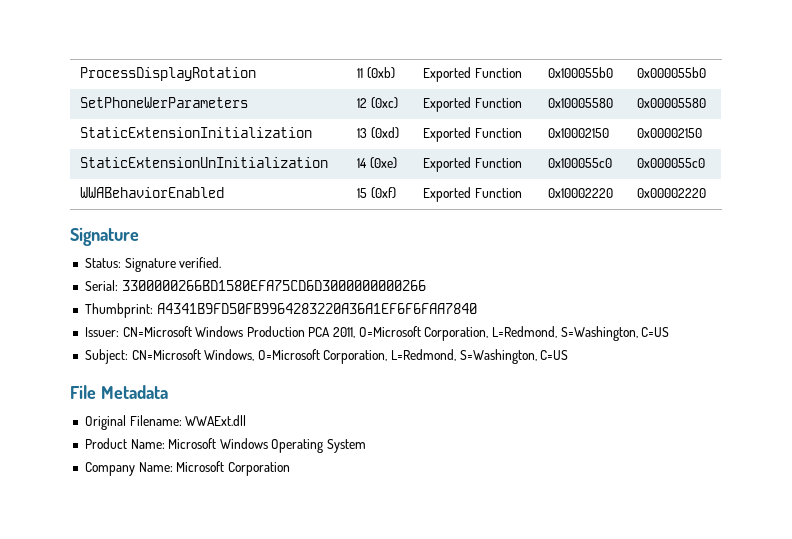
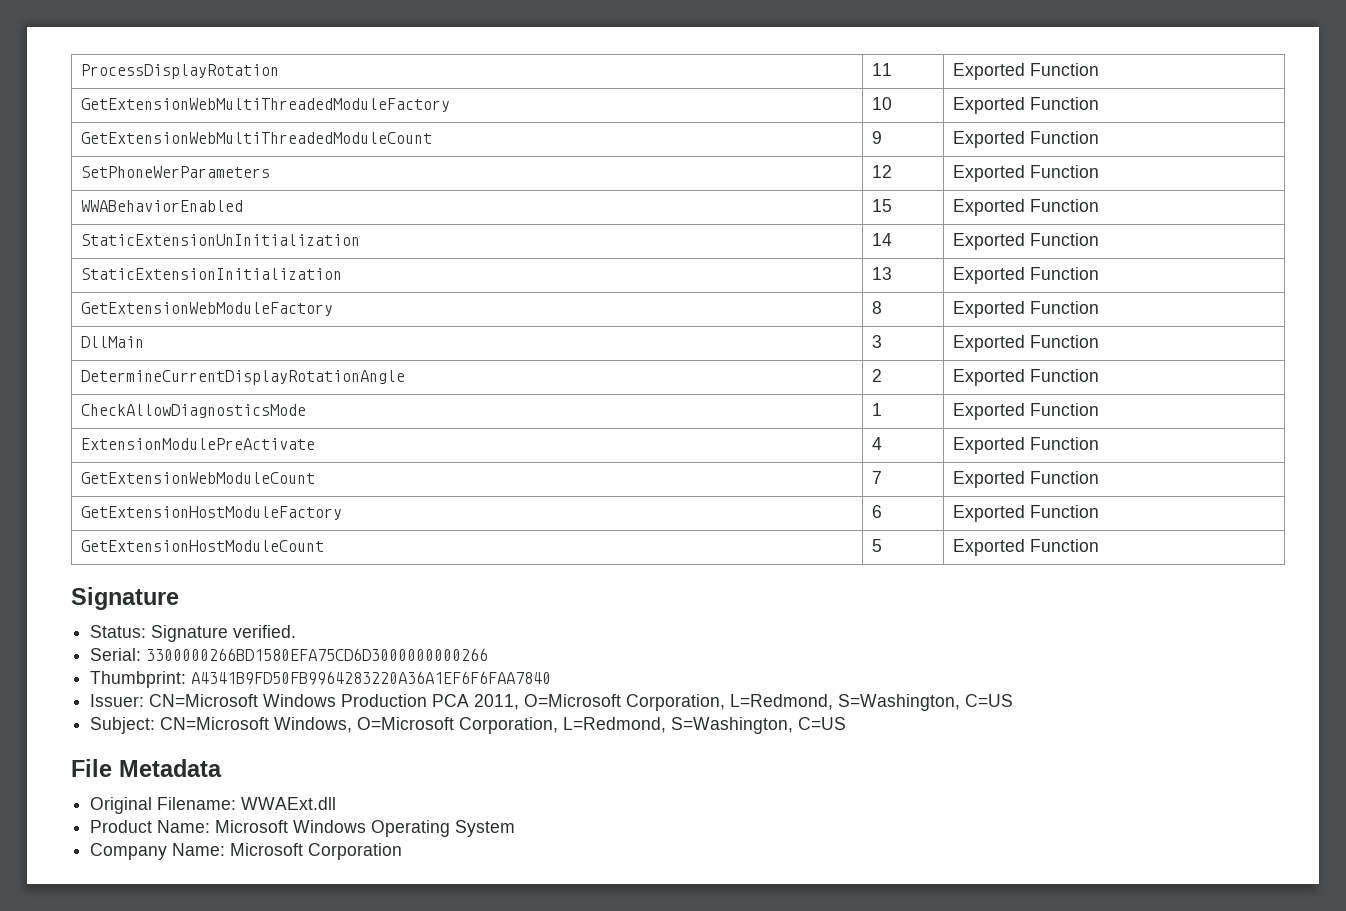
- ProcessDisplayRotation | 11 (0xb) | Exported Function | 0x100055b0 | 0x000055b0
+ ProcessDisplayRotation | 11 | Exported Function
+ GetExtensionWebMultiThreadedModuleFactory | 10 | Exported Function
+ GetExtensionWebMultiThreadedModuleCount | 9 | Exported Function
- SetPhoneWerParameters | 12 (0xc) | Exported Function | 0x10005580 | 0x00005580
+ SetPhoneWerParameters | 12 | Exported Function
+ WWABehaviorEnabled | 15 | Exported Function
+ StaticExtensionUnInitialization | 14 | Exported Function
- StaticExtensionInitialization | 13 (0xd) | Exported Function | 0x10002150 | 0x00002150
- StaticExtensionUnInitialization | 14 (0xe) | Exported Function | 0x100055c0 | 0x000055c0
- WWABehaviorEnabled | 15 (0xf) | Exported Function | 0x10002220 | 0x00002220
+ StaticExtensionInitialization | 13 | Exported Function
+ GetExtensionWebModuleFactory | 8 | Exported Function
+ DllMain | 3 | Exported Function
+ DetermineCurrentDisplayRotationAngle | 2 | Exported Function
+ CheckAllowDiagnosticsMode | 1 | Exported Function
+ ExtensionModulePreActivate | 4 | Exported Function
+ GetExtensionWebModuleCount | 7 | Exported Function
+ GetExtensionHostModuleFactory | 6 | Exported Function
+ GetExtensionHostModuleCount | 5 | Exported Function

